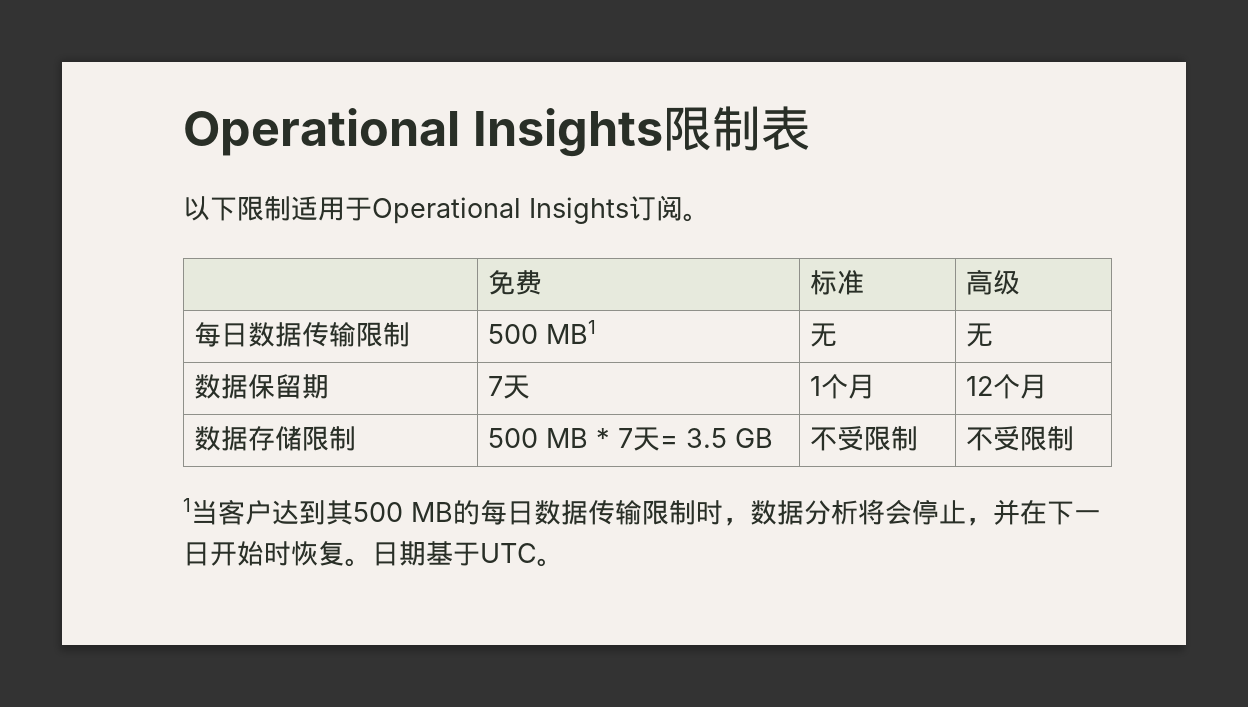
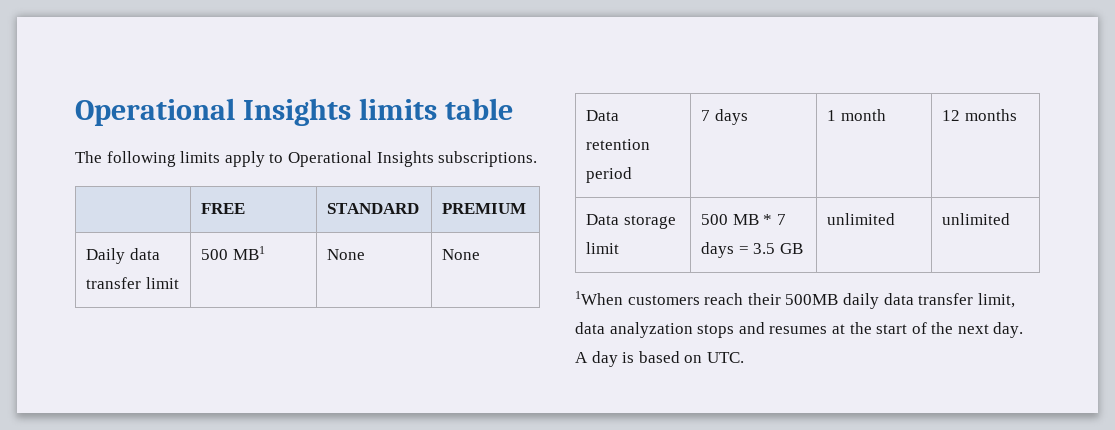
- Operational Insights限制表
- 以下限制适用于Operational Insights订阅。
- | 免费 | 标准 | 高级
- 每日数据传输限制 | 500 MB1 | 无 | 无
- 数据保留期 | 7天 | 1个月 | 12个月
- 数据存储限制 | 500 MB * 7天= 3.5 GB | 不受限制 | 不受限制
- 1当客户达到其500 MB的每日数据传输限制时，数据分析将会停止，并在下一日开始时恢复。日期基于UTC。
+ Operational Insights limits table
+ The following limits apply to Operational Insights subscriptions.
+ | FREE | STANDARD | PREMIUM
+ Daily data transfer limit | 500 MB1 | None | None
+ Data retention period | 7 days | 1 month | 12 months
+ Data storage limit | 500 MB * 7 days = 3.5 GB | unlimited | unlimited
+ 1When customers reach their 500MB daily data transfer limit, data analyzation stops and resumes at the start of the next day. A day is based on UTC.

